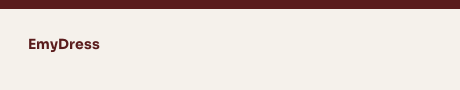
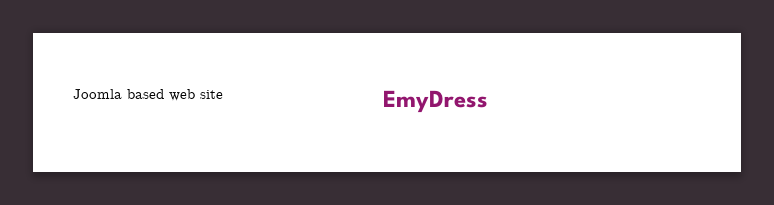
+ Joomla based web site

